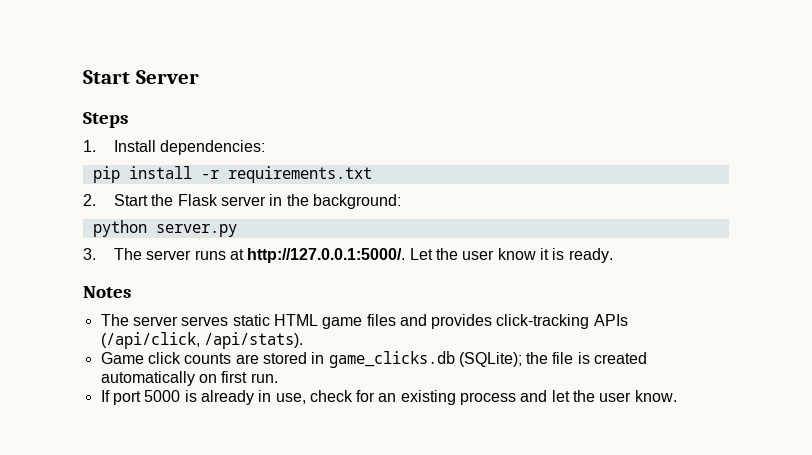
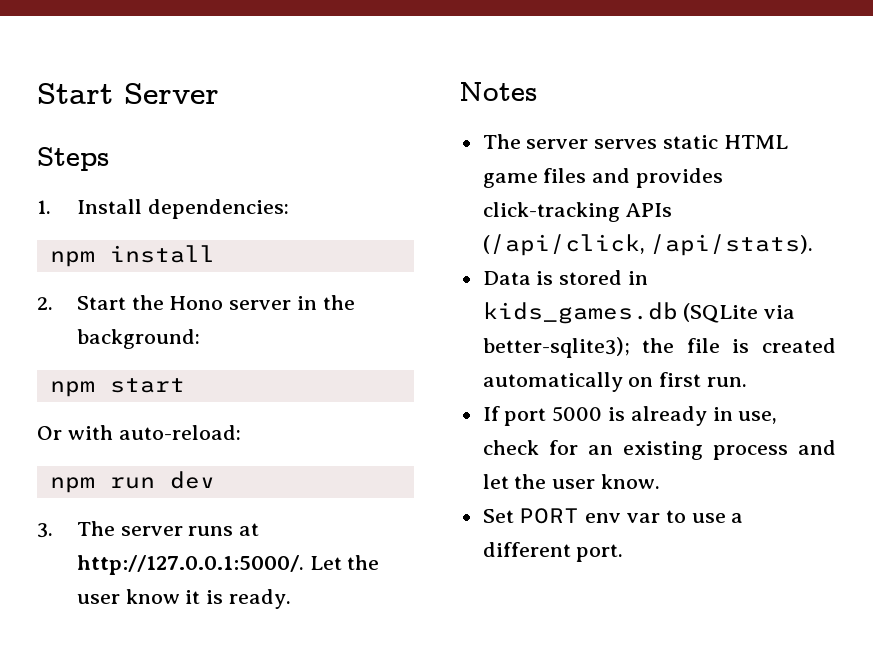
- pip install -r requirements.txt
+ npm install
- 2. Start the Flask server in the background:
+ 2. Start the Hono server in the background:
- python server.py
+ npm start
+ Or with auto-reload:
+ npm run dev
- Game click counts are stored in game_clicks.db (SQLite); the file is created automatically on first run.
+ Data is stored in kids_games.db (SQLite via better-sqlite3); the file is created automatically on first run.
+ Set PORT env var to use a different port.

